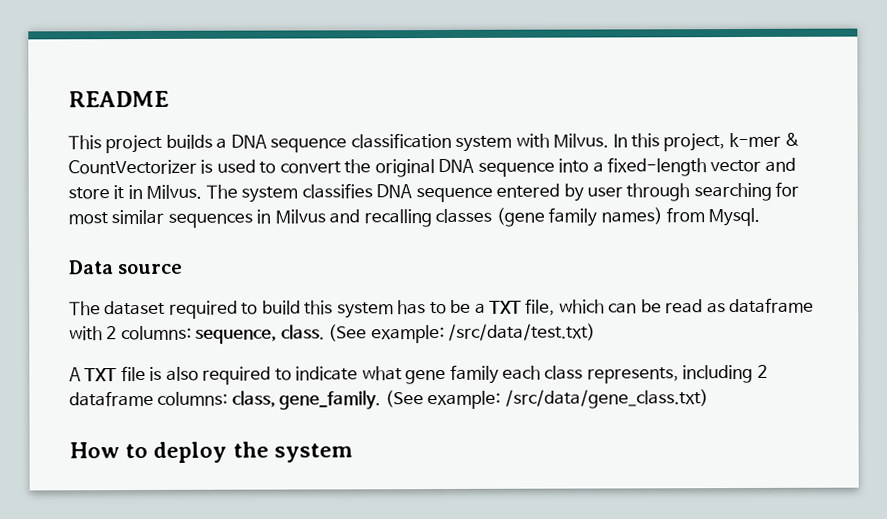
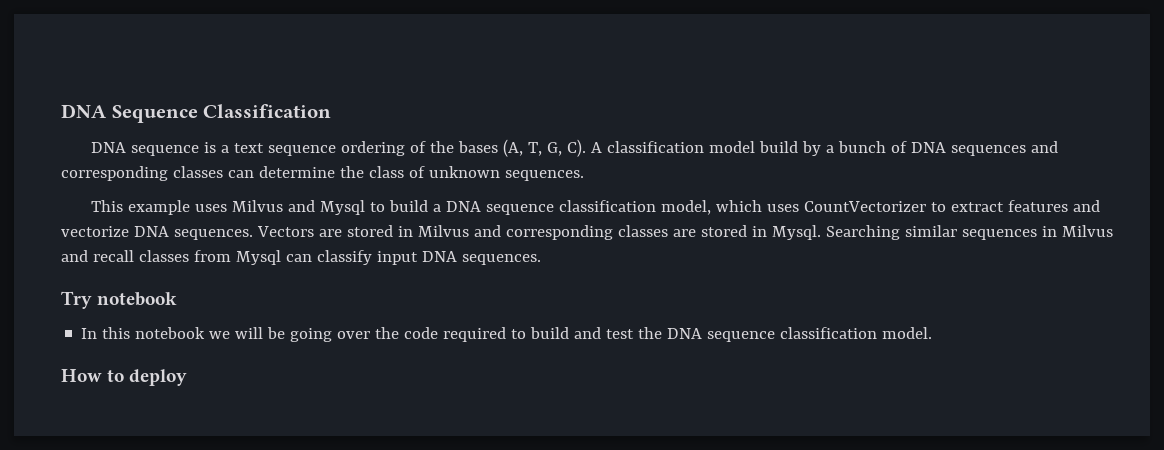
- README
- This project builds a DNA sequence classification system with Milvus. In this project, k-mer & CountVectorizer is used to convert the original DNA sequence into a fixed-length vector and store it in Milvus. The system classifies DNA sequence entered by user through searching for most similar sequences in Milvus and recalling classes (gene family names) from Mysql.
- Data source
- The dataset required to build this system has to be a TXT file, which can be read as dataframe with 2 columns: sequence, class. (See example: /src/data/test.txt)
- A TXT file is also required to indicate what gene family each class represents, including 2 dataframe columns: class, gene_family. (See example: /src/data/gene_class.txt)
+ DNA Sequence Classification
+ DNA sequence is a text sequence ordering of the bases (A, T, G, C). A classification model build by a bunch of DNA sequences and corresponding classes can determine the class of unknown sequences.
+ This example uses Milvus and Mysql to build a DNA sequence classification model, which uses CountVectorizer to extract features and vectorize DNA sequences. Vectors are stored in Milvus and corresponding classes are stored in Mysql. Searching similar sequences in Milvus and recall classes from Mysql can classify input DNA sequences.
+ Try notebook
+ In this notebook we will be going over the code required to build and test the DNA sequence classification model.
- How to deploy the system
+ How to deploy

